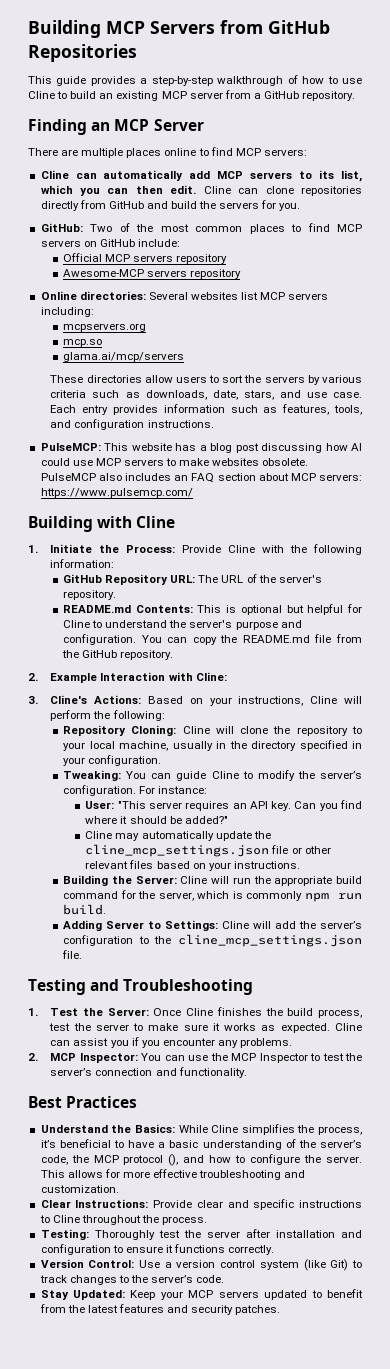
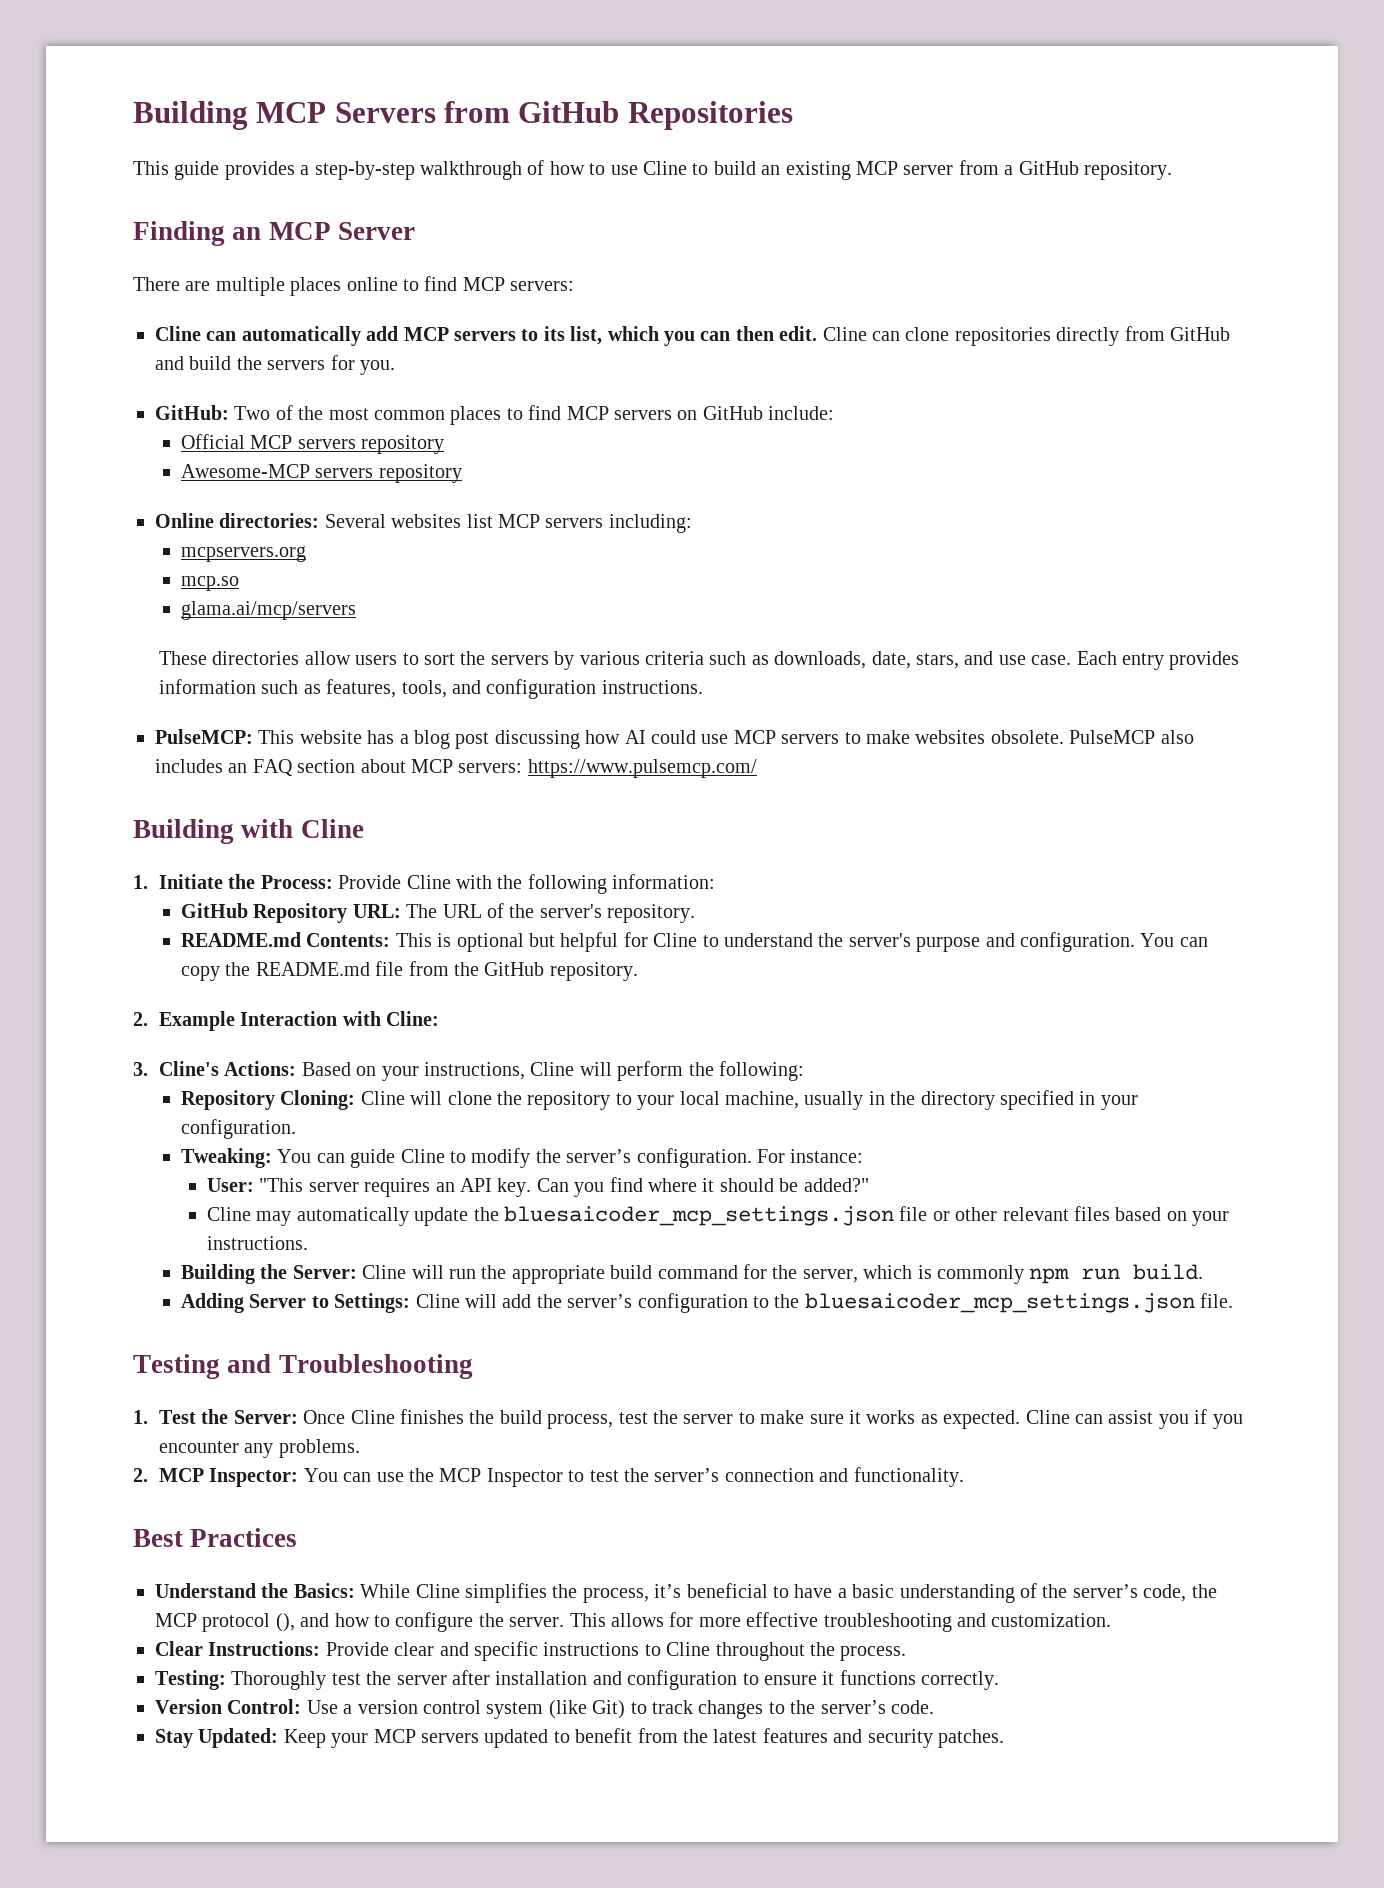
- Cline may automatically update the cline_mcp_settings.json file or other relevant files based on your instructions.
+ Cline may automatically update the bluesaicoder_mcp_settings.json file or other relevant files based on your instructions.
- Adding Server to Settings: Cline will add the server’s configuration to the cline_mcp_settings.json file.
+ Adding Server to Settings: Cline will add the server’s configuration to the bluesaicoder_mcp_settings.json file.

